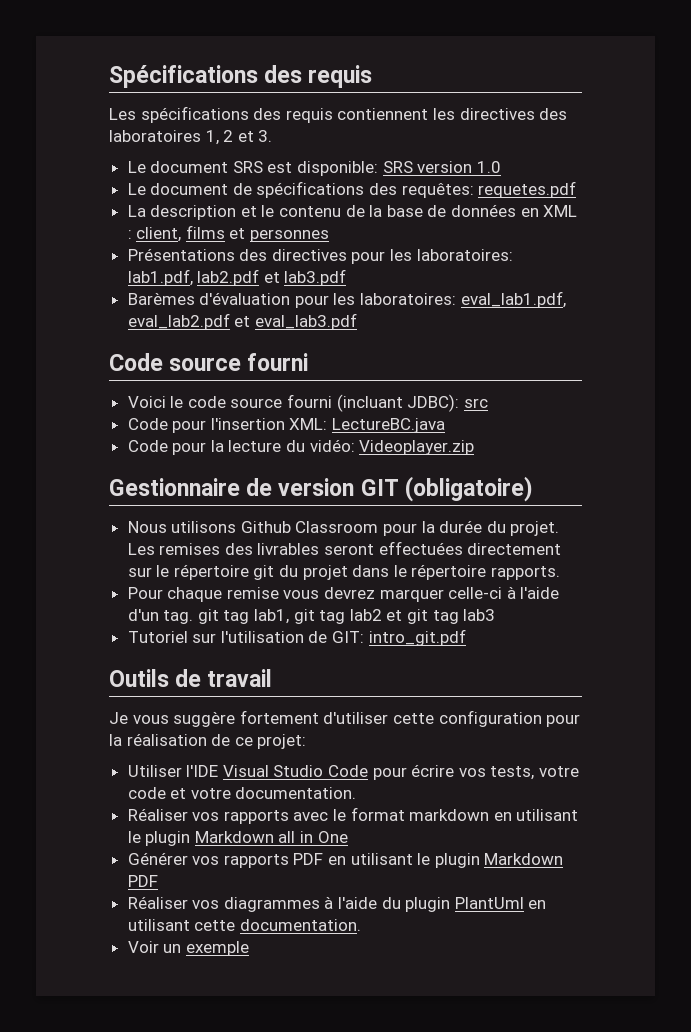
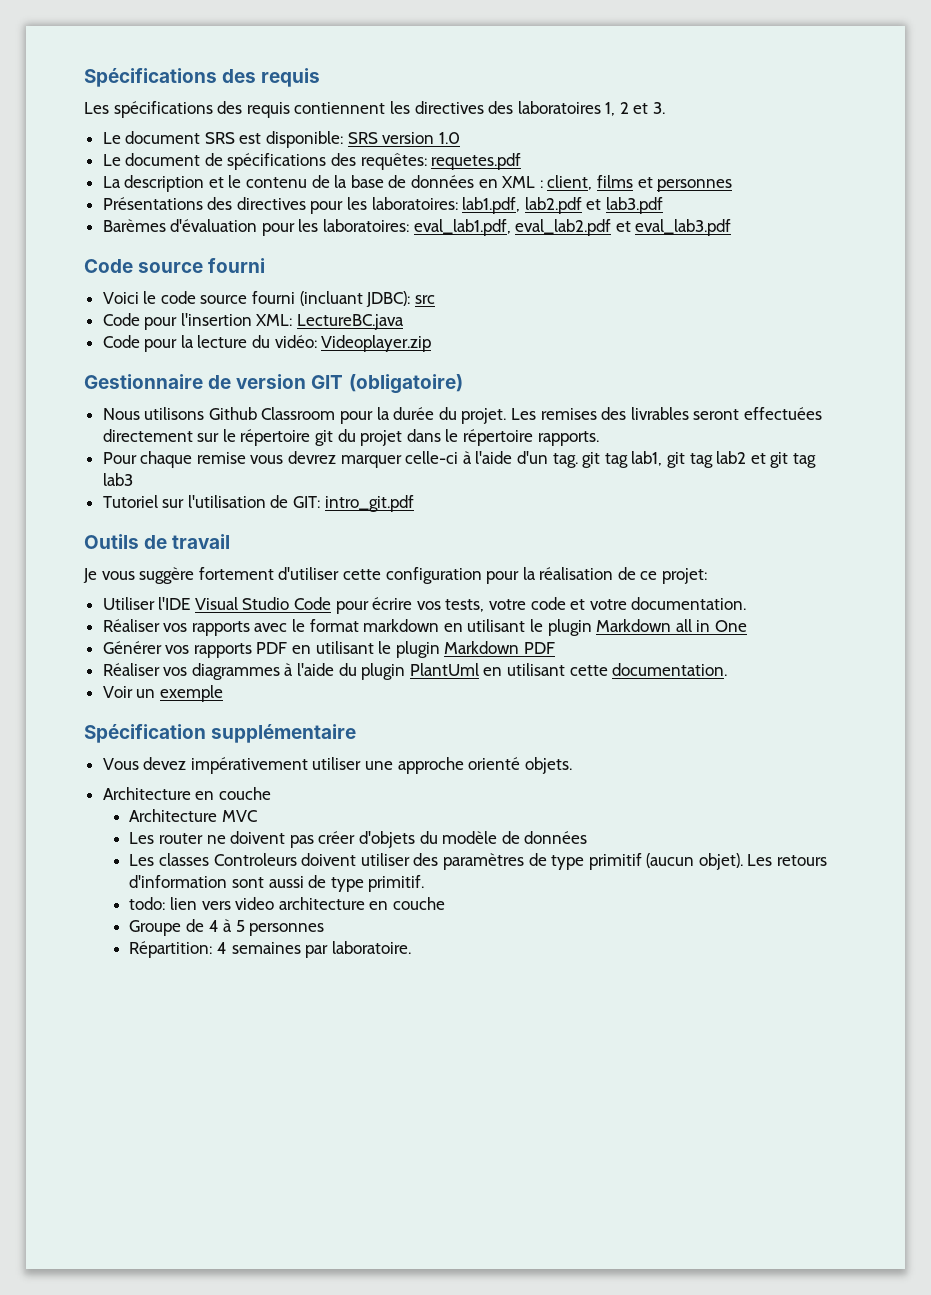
+ Spécification supplémentaire
+ Vous devez impérativement utiliser une approche orienté objets.
+ Architecture en couche
+ Architecture MVC
+ Les router ne doivent pas créer d'objets du modèle de données
+ Les classes Controleurs doivent utiliser des paramètres de type primitif (aucun objet). Les retours d'information sont aussi de type primitif.
+ todo: lien vers video architecture en couche
+ Groupe de 4 à 5 personnes
+ Répartition: 4 semaines par laboratoire.

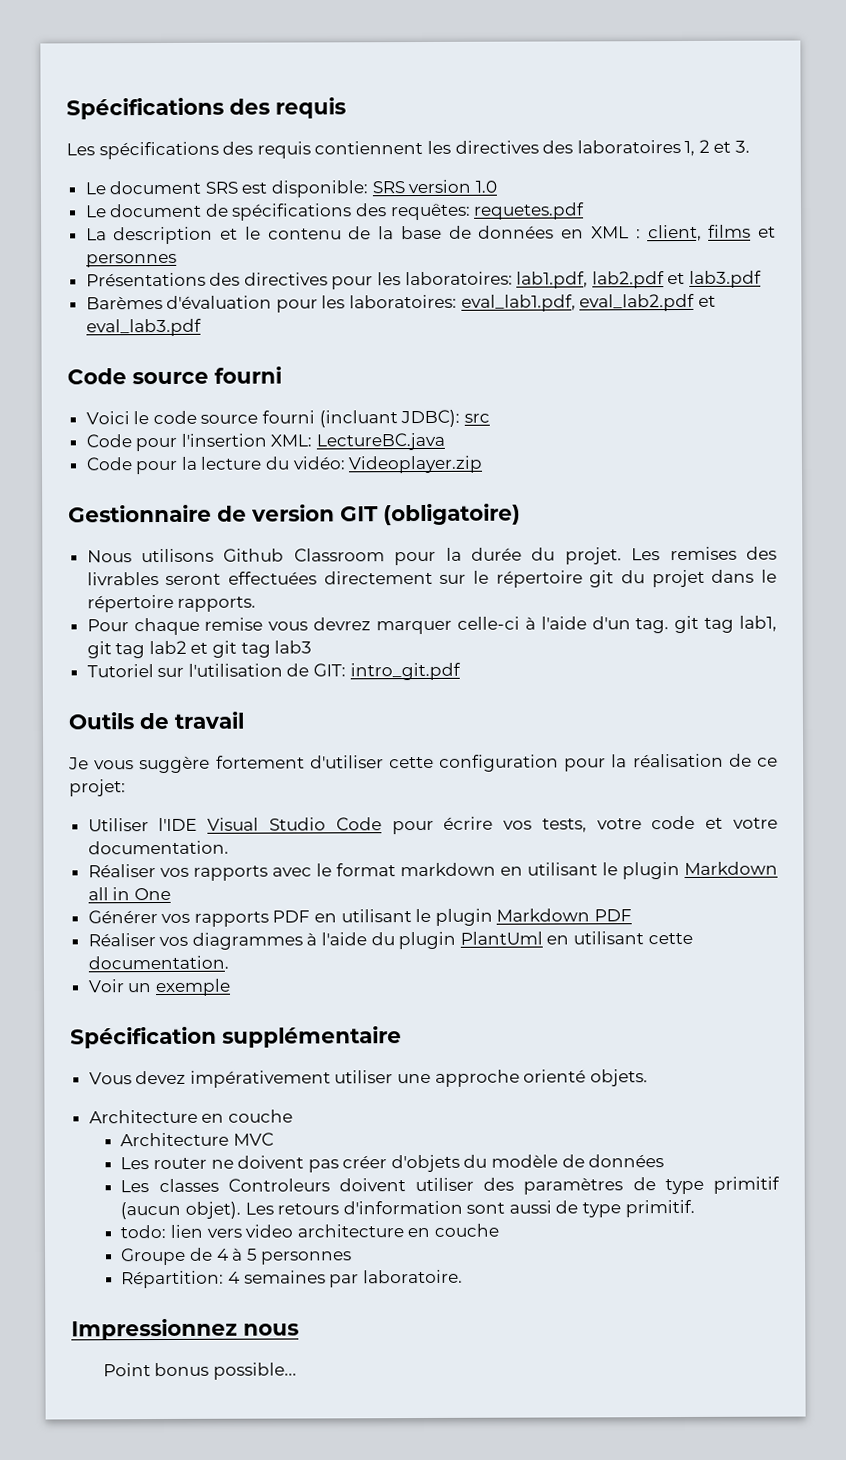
+ Impressionnez nous
+ Point bonus possible...

